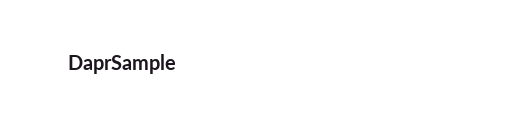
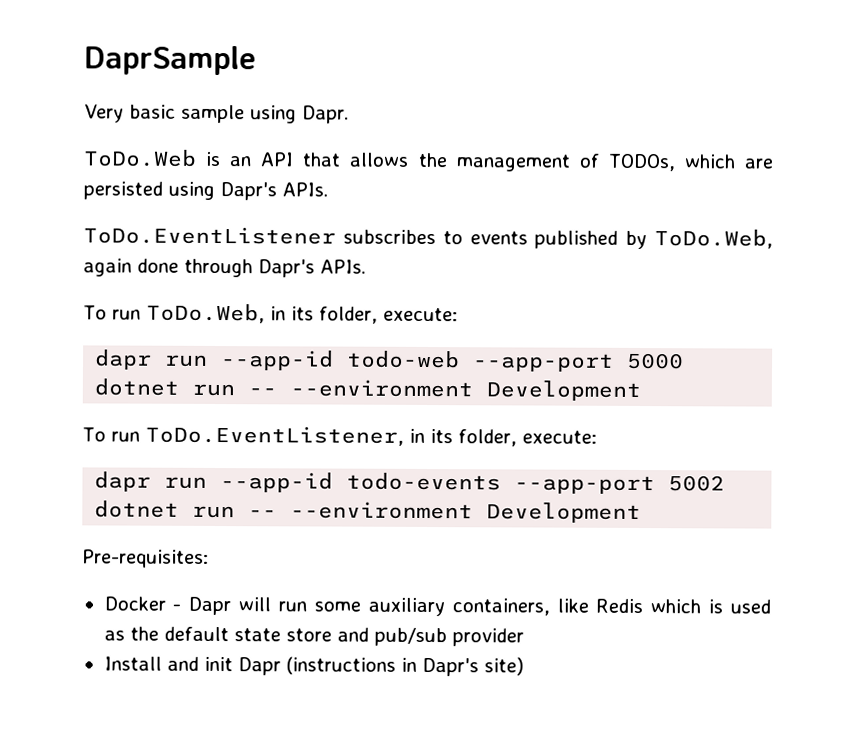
+ Very basic sample using Dapr.
+ ToDo.Web is an API that allows the management of TODOs, which are persisted using Dapr's APIs.
+ ToDo.EventListener subscribes to events published by ToDo.Web, again done through Dapr's APIs.
+ To run ToDo.Web, in its folder, execute:
+ dapr run --app-id todo-web --app-port 5000 dotnet run -- --environment Development
+ To run ToDo.EventListener, in its folder, execute:
+ dapr run --app-id todo-events --app-port 5002 dotnet run -- --environment Development
+ Pre-requisites:
+ Docker - Dapr will run some auxiliary containers, like Redis which is used as the default state store and pub/sub provider
+ Install and init Dapr (instructions in Dapr's site)

